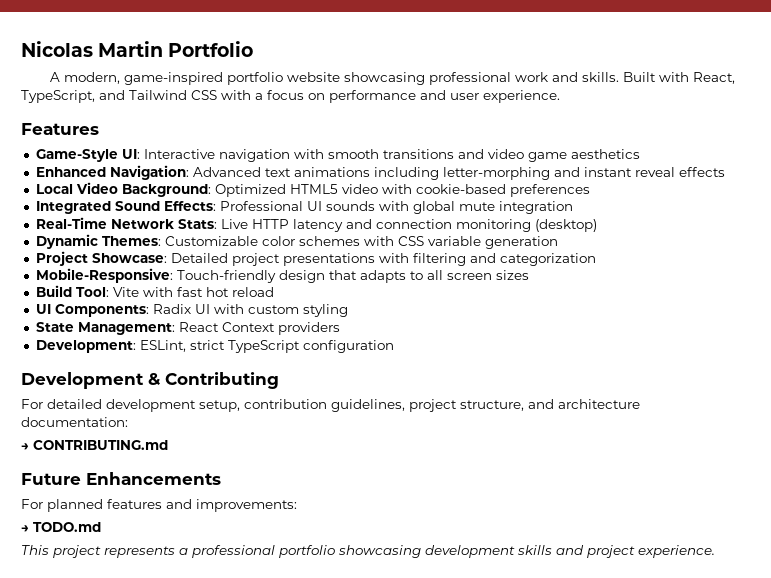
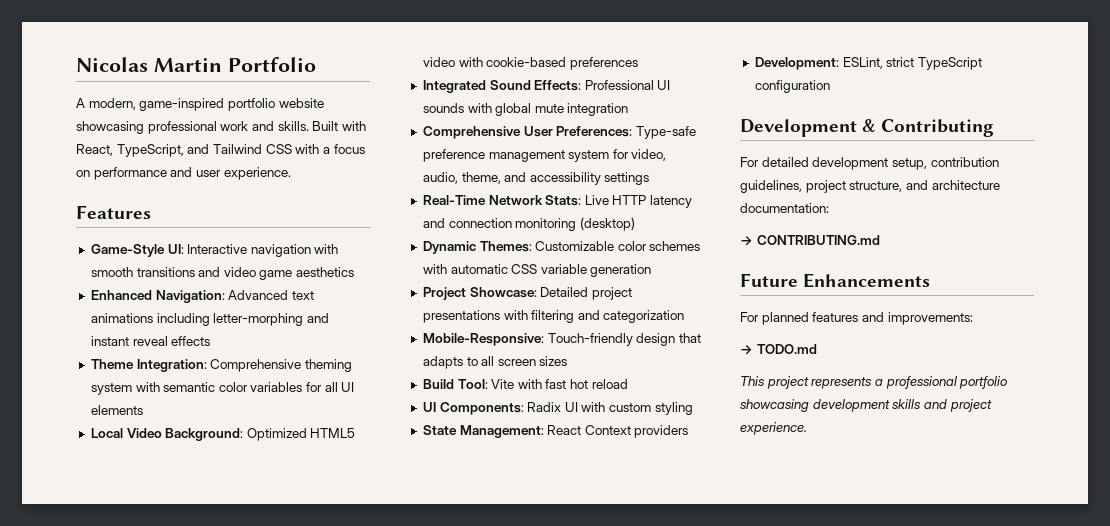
+ Theme Integration: Comprehensive theming system with semantic color variables for all UI elements
+ Comprehensive User Preferences: Type-safe preference management system for video, audio, theme, and accessibility settings
- Dynamic Themes: Customizable color schemes with CSS variable generation
+ Dynamic Themes: Customizable color schemes with automatic CSS variable generation

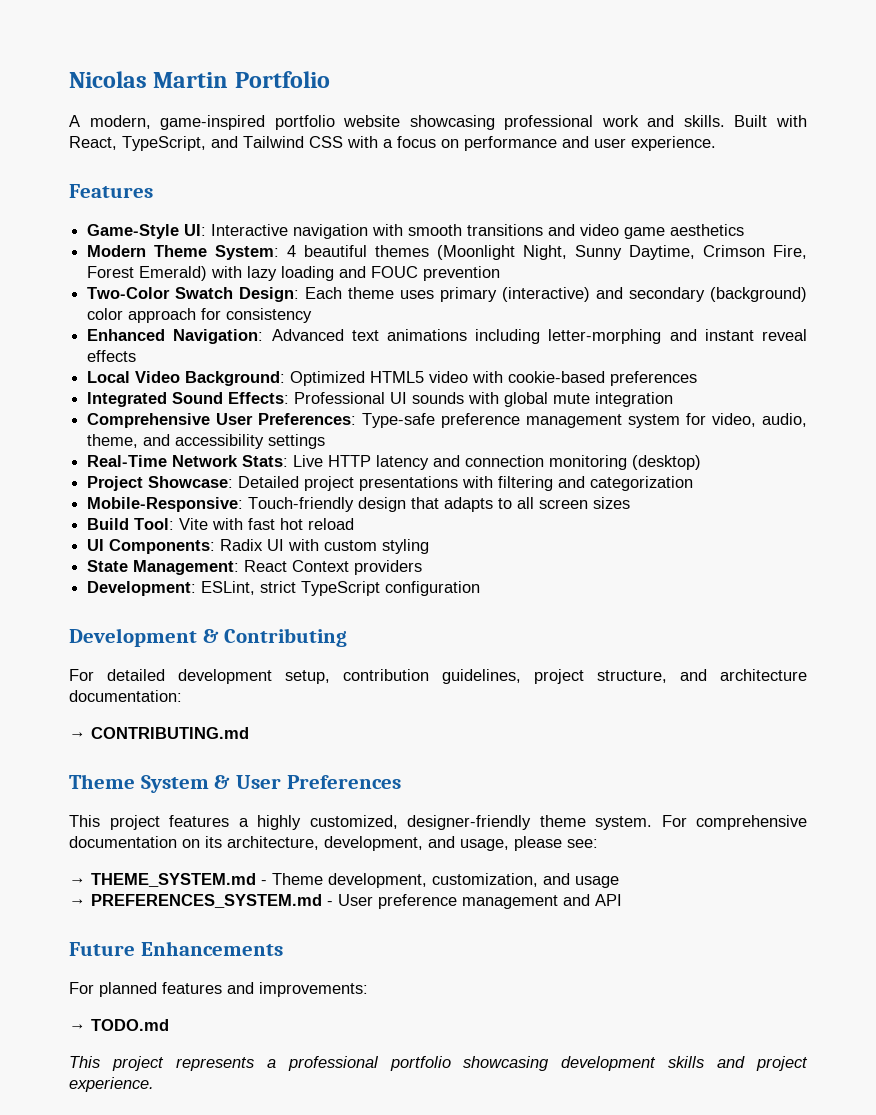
+ Modern Theme System: 4 beautiful themes (Moonlight Night, Sunny Daytime, Crimson Fire, Forest Emerald) with lazy loading and FOUC prevention
+ Two-Color Swatch Design: Each theme uses primary (interactive) and secondary (background) color approach for consistency
- Theme Integration: Comprehensive theming system with semantic color variables for all UI elements
- Dynamic Themes: Customizable color schemes with automatic CSS variable generation
+ Theme System & User Preferences
+ This project features a highly customized, designer-friendly theme system. For comprehensive documentation on its architecture, development, and usage, please see:
+ → THEME_SYSTEM.md - Theme development, customization, and usage
+ → PREFERENCES_SYSTEM.md - User preference management and API

